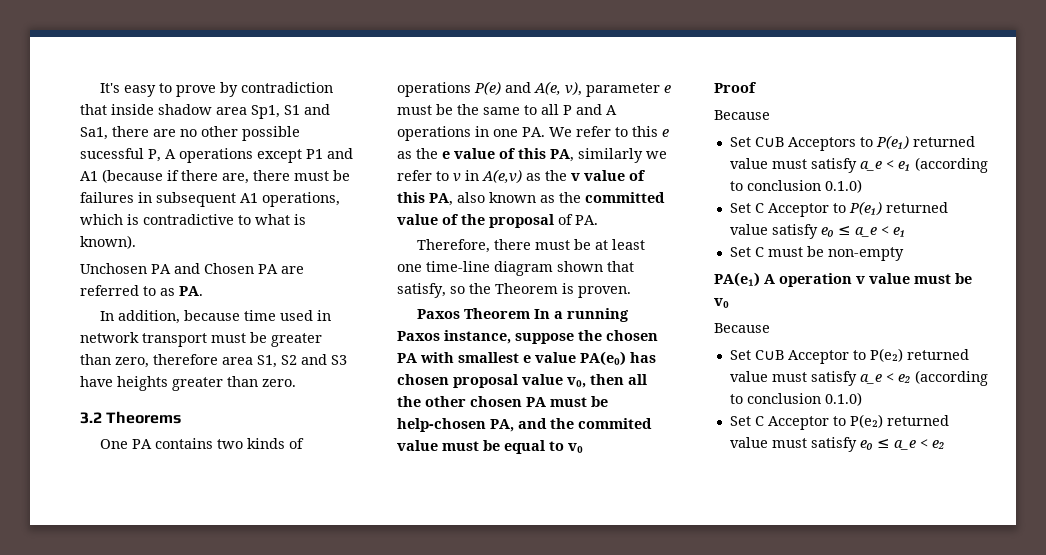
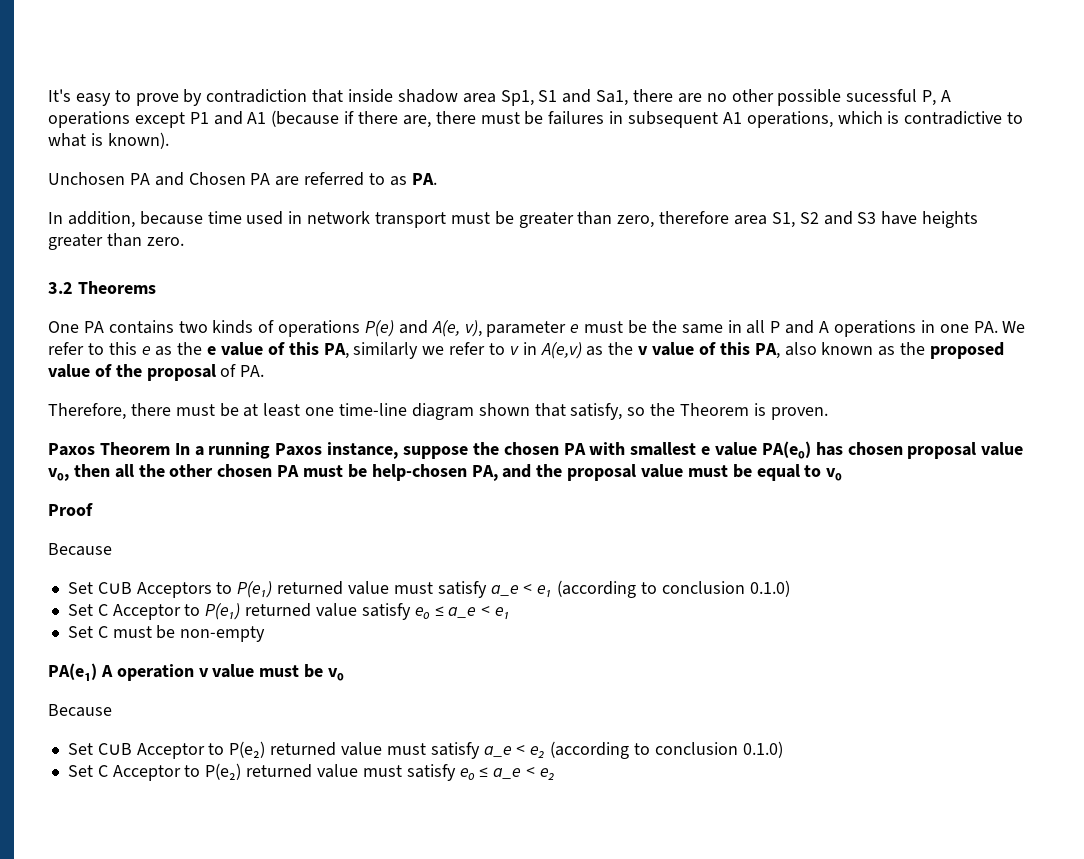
- One PA contains two kinds of operations P(e) and A(e, v), parameter e must be the same to all P and A operations in one PA. We refer to this e as the e value of this PA, similarly we refer to v in A(e,v) as the v value of this PA, also known as the committed value of the proposal of PA.
+ One PA contains two kinds of operations P(e) and A(e, v), parameter e must be the same in all P and A operations in one PA. We refer to this e as the e value of this PA, similarly we refer to v in A(e,v) as the v value of this PA, also known as the proposed value of the proposal of PA.
- Paxos Theorem In a running Paxos instance, suppose the chosen PA with smallest e value PA(e₀) has chosen proposal value v₀, then all the other chosen PA must be help-chosen PA, and the commited value must be equal to v₀
+ Paxos Theorem In a running Paxos instance, suppose the chosen PA with smallest e value PA(e₀) has chosen proposal value v₀, then all the other chosen PA must be help-chosen PA, and the proposal value must be equal to v₀

